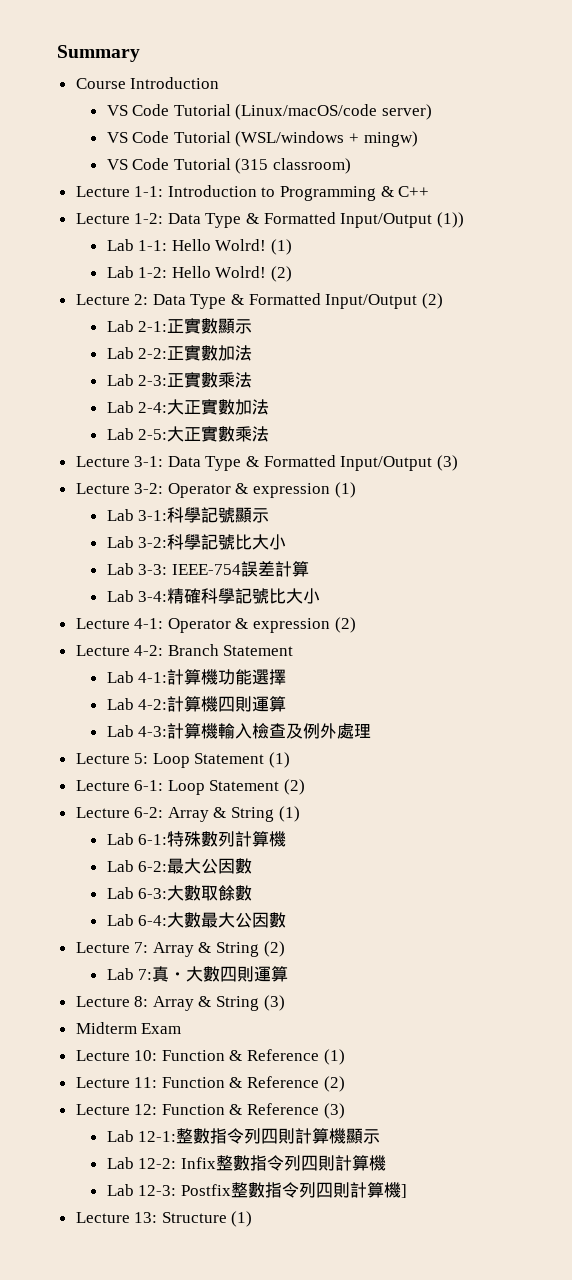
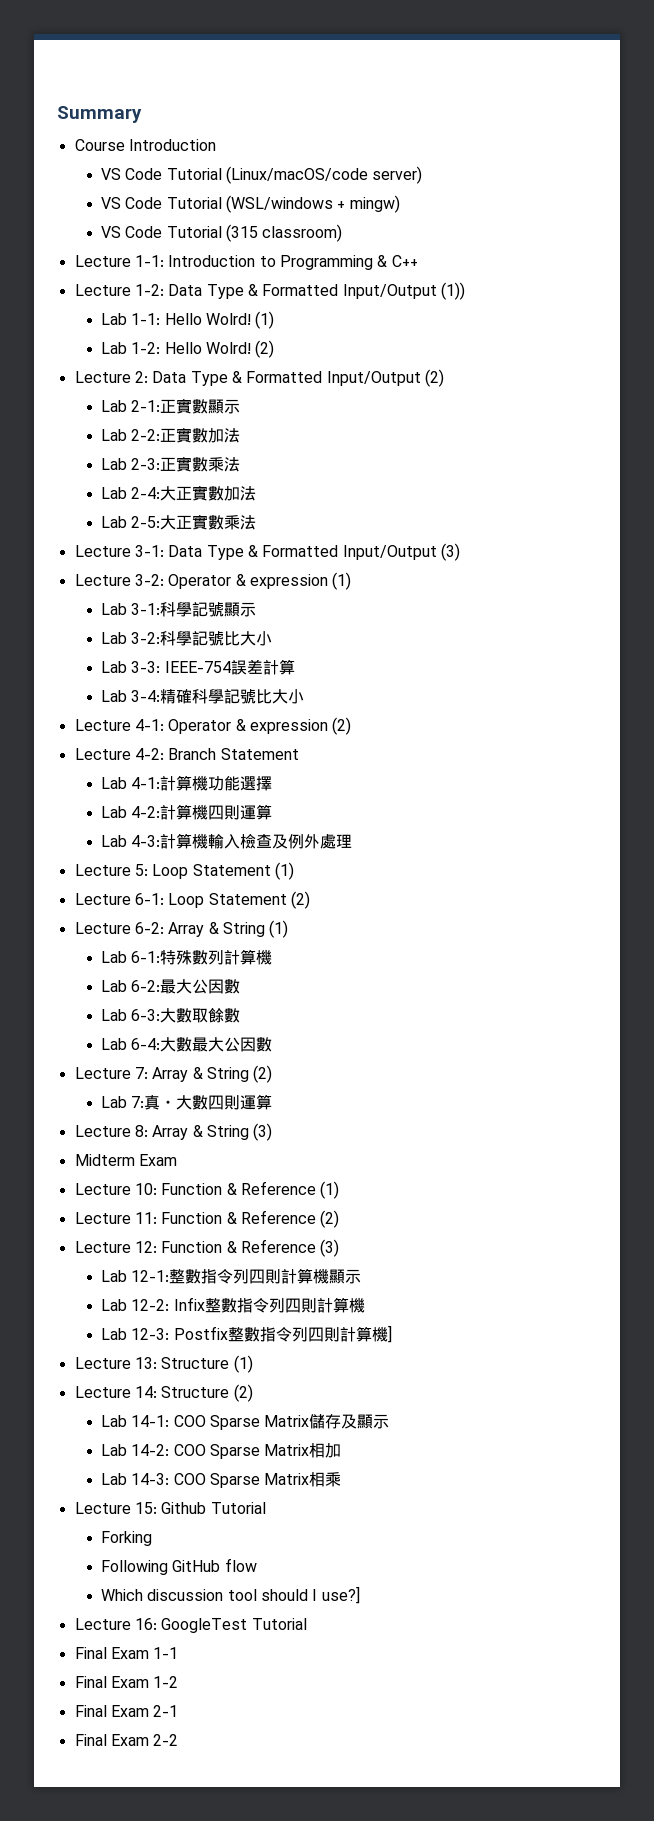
+ Lecture 14: Structure (2)
+ Lab 14-1: COO Sparse Matrix儲存及顯示
+ Lab 14-2: COO Sparse Matrix相加
+ Lab 14-3: COO Sparse Matrix相乘
+ Lecture 15: Github Tutorial
+ Forking
+ Following GitHub flow
+ Which discussion tool should I use?]
+ Lecture 16: GoogleTest Tutorial
+ Final Exam 1-1
+ Final Exam 1-2
+ Final Exam 2-1
+ Final Exam 2-2

